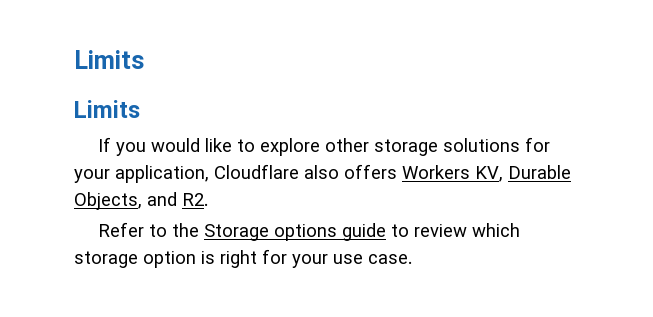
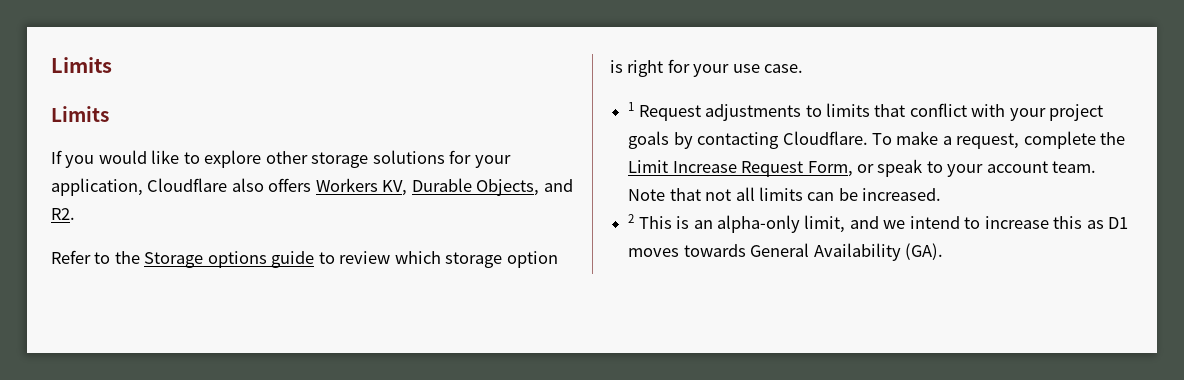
+ 1 Request adjustments to limits that conflict with your project goals by contacting Cloudflare. To make a request, complete the Limit Increase Request Form, or speak to your account team. Note that not all limits can be increased.
+ 2 This is an alpha-only limit, and we intend to increase this as D1 moves towards General Availability (GA).

